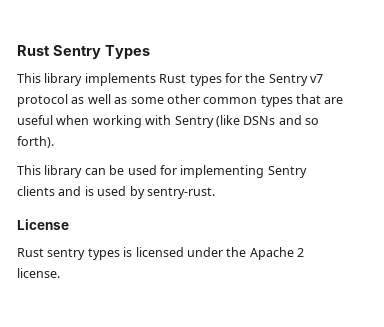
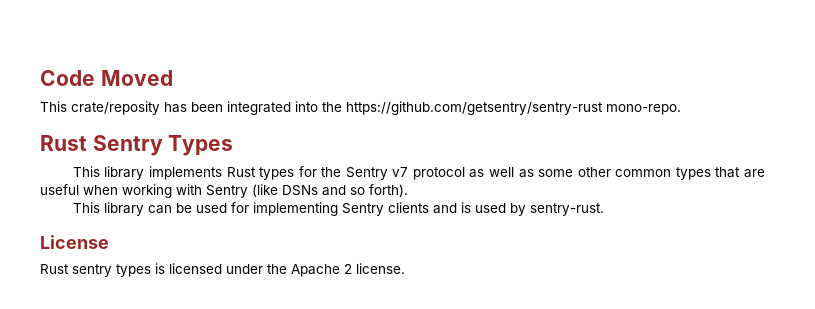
+ Code Moved
+ This crate/reposity has been integrated into the https://github.com/getsentry/sentry-rust mono-repo.

